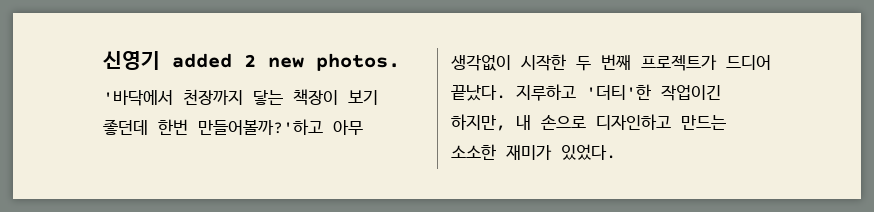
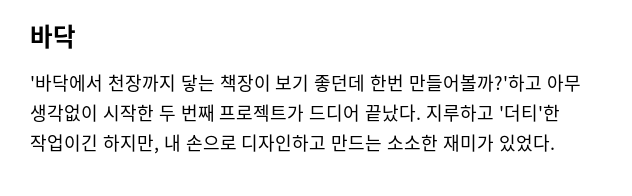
- 신영기 added 2 new photos.
+ 바닥

